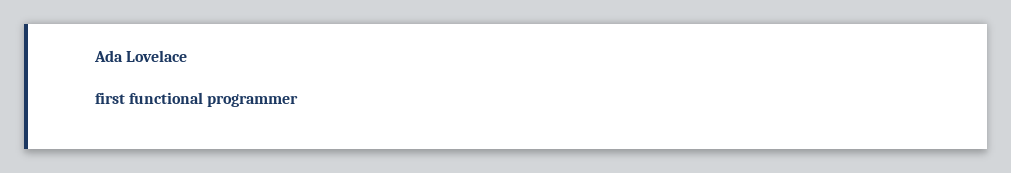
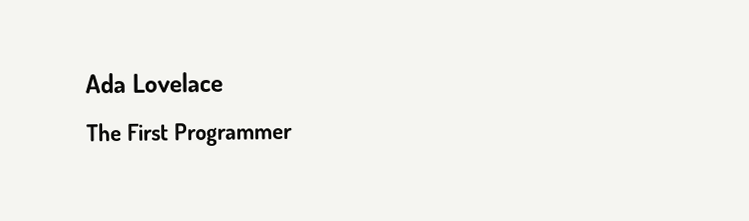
- first functional programmer
+ The First Programmer

